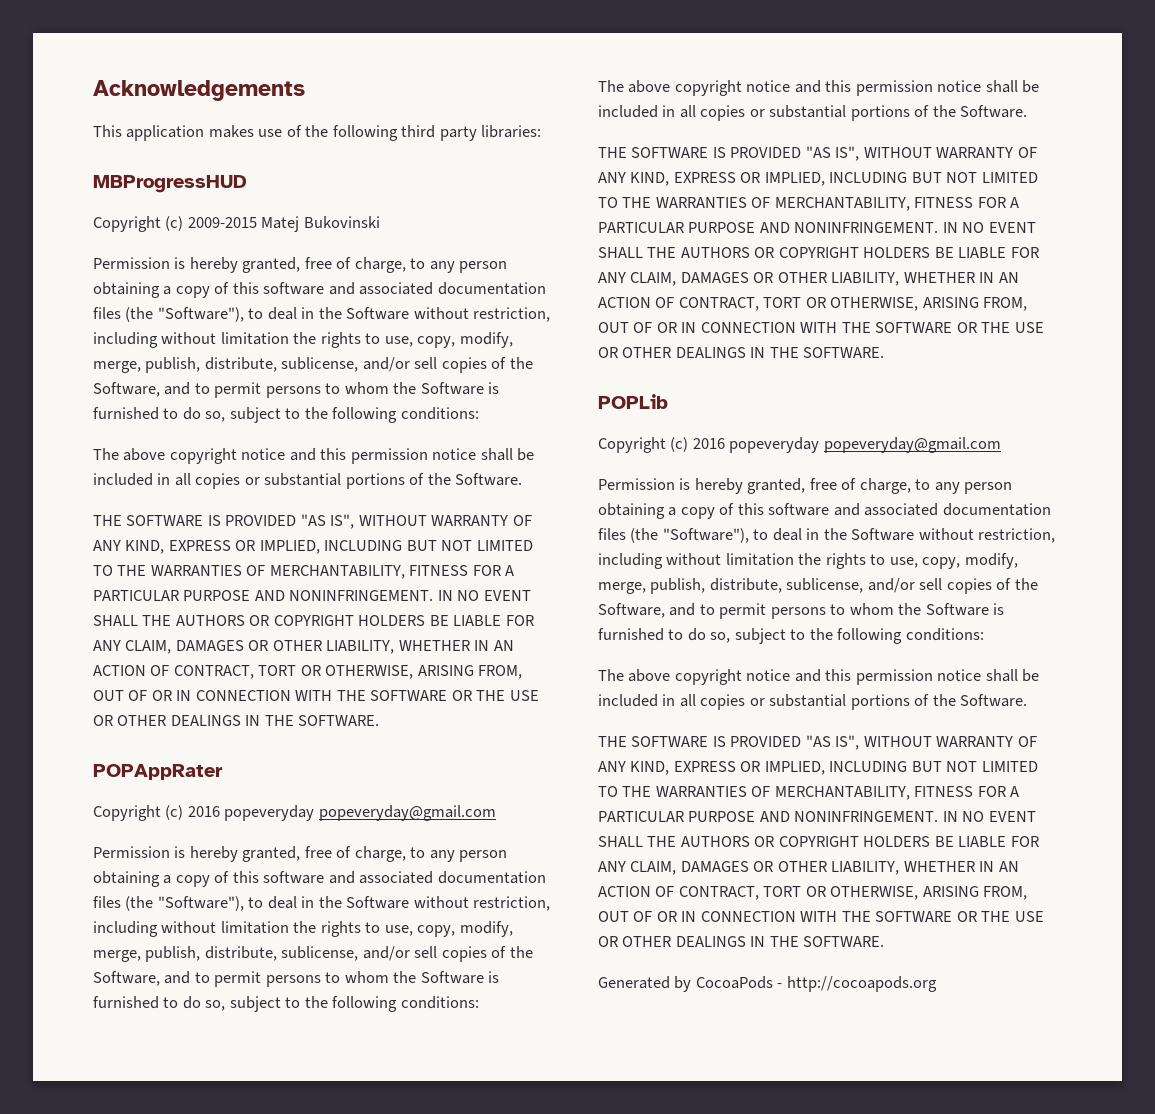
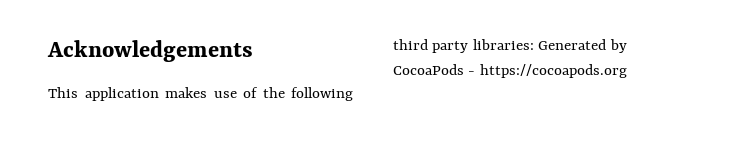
- This application makes use of the following third party libraries:
- MBProgressHUD
- Copyright (c) 2009-2015 Matej Bukovinski
- Permission is hereby granted, free of charge, to any person obtaining a copy of this software and associated documentation files (the "Software"), to deal in the Software without restriction, including without limitation the rights to use, copy, modify, merge, publish, distribute, sublicense, and/or sell copies of the Software, and to permit persons to whom the Software is furnished to do so, subject to the following conditions:
- The above copyright notice and this permission notice shall be included in all copies or substantial portions of the Software.
- THE SOFTWARE IS PROVIDED "AS IS", WITHOUT WARRANTY OF ANY KIND, EXPRESS OR IMPLIED, INCLUDING BUT NOT LIMITED TO THE WARRANTIES OF MERCHANTABILITY, FITNESS FOR A PARTICULAR PURPOSE AND NONINFRINGEMENT. IN NO EVENT SHALL THE AUTHORS OR COPYRIGHT HOLDERS BE LIABLE FOR ANY CLAIM, DAMAGES OR OTHER LIABILITY, WHETHER IN AN ACTION OF CONTRACT, TORT OR OTHERWISE, ARISING FROM, OUT OF OR IN CONNECTION WITH THE SOFTWARE OR THE USE OR OTHER DEALINGS IN THE SOFTWARE.
- POPAppRater
- Copyright (c) 2016 popeveryday popeveryday@gmail.com
- Permission is hereby granted, free of charge, to any person obtaining a copy of this software and associated documentation files (the "Software"), to deal in the Software without restriction, including without limitation the rights to use, copy, modify, merge, publish, distribute, sublicense, and/or sell copies of the Software, and to permit persons to whom the Software is furnished to do so, subject to the following conditions:
- The above copyright notice and this permission notice shall be included in all copies or substantial portions of the Software.
- THE SOFTWARE IS PROVIDED "AS IS", WITHOUT WARRANTY OF ANY KIND, EXPRESS OR IMPLIED, INCLUDING BUT NOT LIMITED TO THE WARRANTIES OF MERCHANTABILITY, FITNESS FOR A PARTICULAR PURPOSE AND NONINFRINGEMENT. IN NO EVENT SHALL THE AUTHORS OR COPYRIGHT HOLDERS BE LIABLE FOR ANY CLAIM, DAMAGES OR OTHER LIABILITY, WHETHER IN AN ACTION OF CONTRACT, TORT OR OTHERWISE, ARISING FROM, OUT OF OR IN CONNECTION WITH THE SOFTWARE OR THE USE OR OTHER DEALINGS IN THE SOFTWARE.
- POPLib
- Copyright (c) 2016 popeveryday popeveryday@gmail.com
- Permission is hereby granted, free of charge, to any person obtaining a copy of this software and associated documentation files (the "Software"), to deal in the Software without restriction, including without limitation the rights to use, copy, modify, merge, publish, distribute, sublicense, and/or sell copies of the Software, and to permit persons to whom the Software is furnished to do so, subject to the following conditions:
- The above copyright notice and this permission notice shall be included in all copies or substantial portions of the Software.
- THE SOFTWARE IS PROVIDED "AS IS", WITHOUT WARRANTY OF ANY KIND, EXPRESS OR IMPLIED, INCLUDING BUT NOT LIMITED TO THE WARRANTIES OF MERCHANTABILITY, FITNESS FOR A PARTICULAR PURPOSE AND NONINFRINGEMENT. IN NO EVENT SHALL THE AUTHORS OR COPYRIGHT HOLDERS BE LIABLE FOR ANY CLAIM, DAMAGES OR OTHER LIABILITY, WHETHER IN AN ACTION OF CONTRACT, TORT OR OTHERWISE, ARISING FROM, OUT OF OR IN CONNECTION WITH THE SOFTWARE OR THE USE OR OTHER DEALINGS IN THE SOFTWARE.
- Generated by CocoaPods - http://cocoapods.org
+ This application makes use of the following third party libraries: Generated by CocoaPods - https://cocoapods.org

